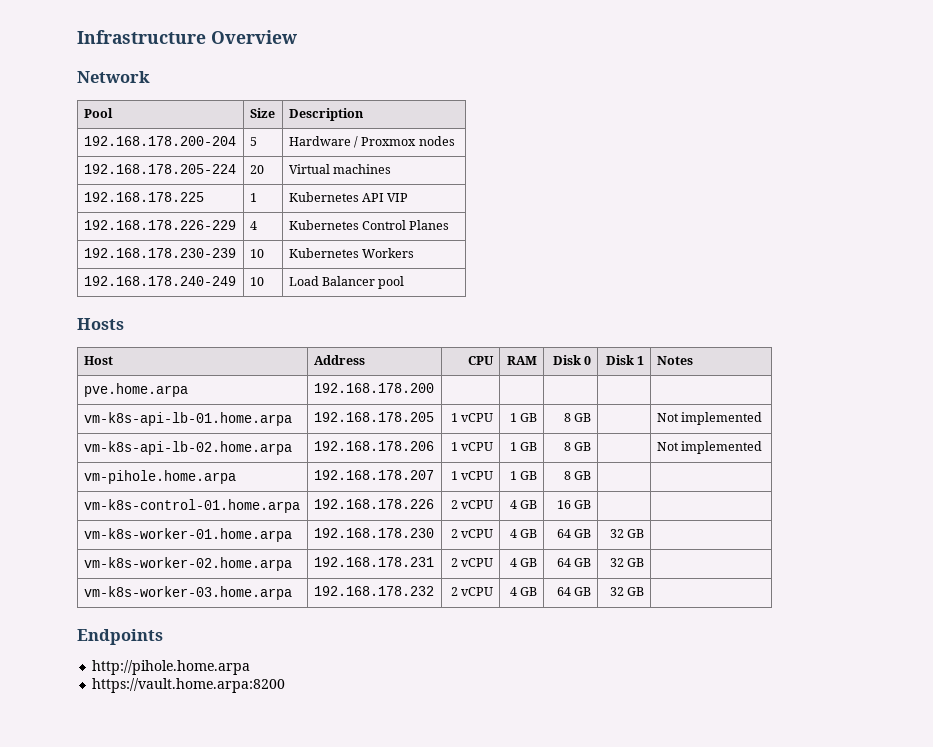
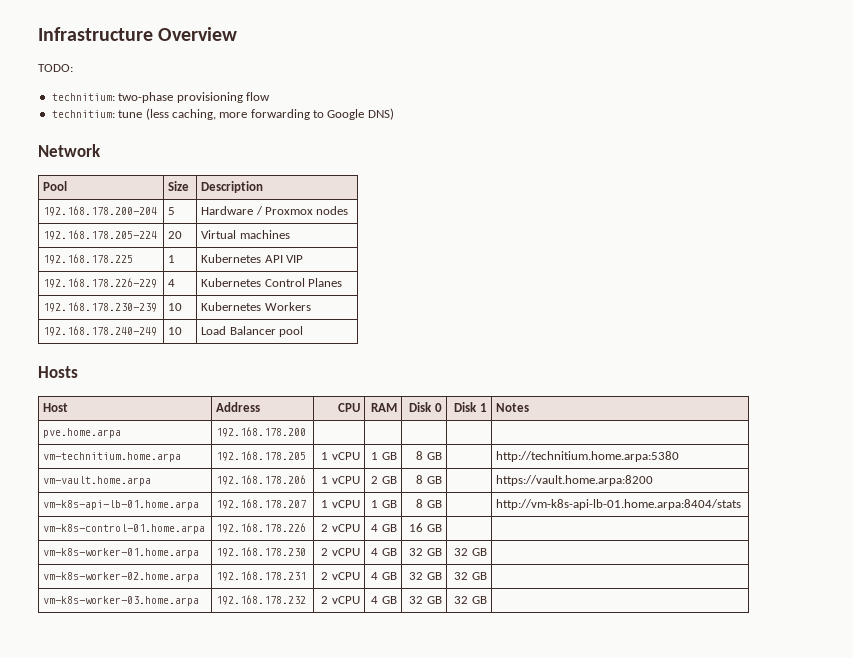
+ TODO:
+ technitium: two-phase provisioning flow
+ technitium: tune (less caching, more forwarding to Google DNS)
- vm-k8s-api-lb-01.home.arpa | 192.168.178.205 | 1 vCPU | 1 GB | 8 GB | | Not implemented
- vm-k8s-api-lb-02.home.arpa | 192.168.178.206 | 1 vCPU | 1 GB | 8 GB | | Not implemented
- vm-pihole.home.arpa | 192.168.178.207 | 1 vCPU | 1 GB | 8 GB | |
+ vm-technitium.home.arpa | 192.168.178.205 | 1 vCPU | 1 GB | 8 GB | | http://technitium.home.arpa:5380
+ vm-vault.home.arpa | 192.168.178.206 | 1 vCPU | 2 GB | 8 GB | | https://vault.home.arpa:8200
+ vm-k8s-api-lb-01.home.arpa | 192.168.178.207 | 1 vCPU | 1 GB | 8 GB | | http://vm-k8s-api-lb-01.home.arpa:8404/stats
- vm-k8s-worker-01.home.arpa | 192.168.178.230 | 2 vCPU | 4 GB | 64 GB | 32 GB |
+ vm-k8s-worker-01.home.arpa | 192.168.178.230 | 2 vCPU | 4 GB | 32 GB | 32 GB |
- vm-k8s-worker-02.home.arpa | 192.168.178.231 | 2 vCPU | 4 GB | 64 GB | 32 GB |
+ vm-k8s-worker-02.home.arpa | 192.168.178.231 | 2 vCPU | 4 GB | 32 GB | 32 GB |
- vm-k8s-worker-03.home.arpa | 192.168.178.232 | 2 vCPU | 4 GB | 64 GB | 32 GB |
- Endpoints
- http://pihole.home.arpa
- https://vault.home.arpa:8200
+ vm-k8s-worker-03.home.arpa | 192.168.178.232 | 2 vCPU | 4 GB | 32 GB | 32 GB |

